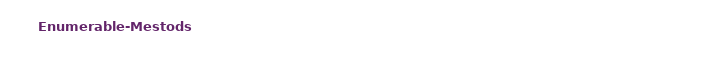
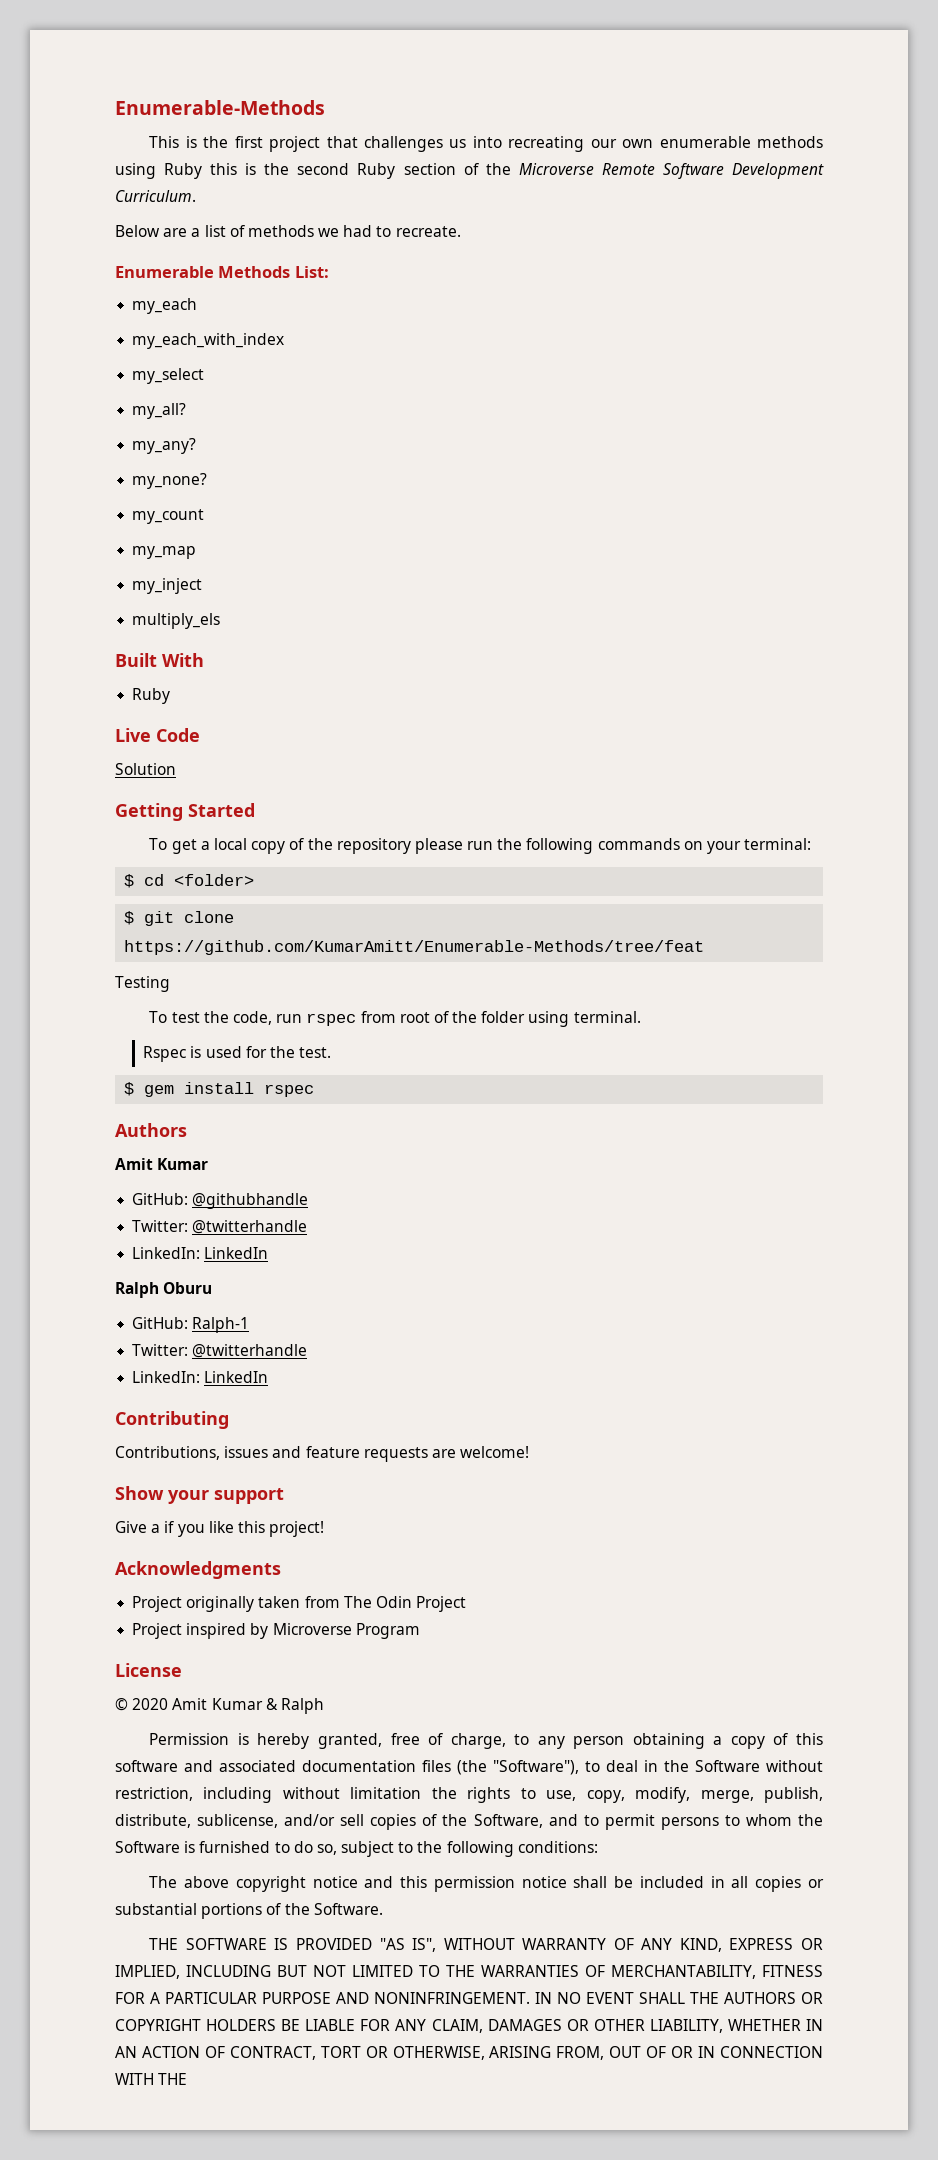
- Enumerable-Mestods
+ Enumerable-Methods
+ This is the first project that challenges us into recreating our own enumerable methods using Ruby this is the second Ruby section of the Microverse Remote Software Development Curriculum.
+ Below are a list of methods we had to recreate.
+ Enumerable Methods List:
+ my_each
+ my_each_with_index
+ my_select
+ my_all?
+ my_any?
+ my_none?
+ my_count
+ my_map
+ my_inject
+ multiply_els
+ Built With
+ Ruby
+ Live Code
+ Solution
+ Getting Started
+ To get a local copy of the repository please run the following commands on your terminal:
+ $ cd <folder>
+ $ git clone https://github.com/KumarAmitt/Enumerable-Methods/tree/feat
+ Testing
+ To test the code, run rspec from root of the folder using terminal.
+ Rspec is used for the test.
+ $ gem install rspec
+ Authors
+ Amit Kumar
+ GitHub: @githubhandle
+ Twitter: @twitterhandle
+ LinkedIn: LinkedIn
+ Ralph Oburu
+ GitHub: Ralph-1
+ Twitter: @twitterhandle
+ LinkedIn: LinkedIn
+ Contributing
+ Contributions, issues and feature requests are welcome!
+ Show your support
+ Give a if you like this project!
+ Acknowledgments
+ Project originally taken from The Odin Project
+ Project inspired by Microverse Program
+ License
+ © 2020 Amit Kumar & Ralph
+ Permission is hereby granted, free of charge, to any person obtaining a copy of this software and associated documentation files (the "Software"), to deal in the Software without restriction, including without limitation the rights to use, copy, modify, merge, publish, distribute, sublicense, and/or sell copies of the Software, and to permit persons to whom the Software is furnished to do so, subject to the following conditions:
+ The above copyright notice and this permission notice shall be included in all copies or substantial portions of the Software.
+ THE SOFTWARE IS PROVIDED "AS IS", WITHOUT WARRANTY OF ANY KIND, EXPRESS OR IMPLIED, INCLUDING BUT NOT LIMITED TO THE WARRANTIES OF MERCHANTABILITY, FITNESS FOR A PARTICULAR PURPOSE AND NONINFRINGEMENT. IN NO EVENT SHALL THE AUTHORS OR COPYRIGHT HOLDERS BE LIABLE FOR ANY CLAIM, DAMAGES OR OTHER LIABILITY, WHETHER IN AN ACTION OF CONTRACT, TORT OR OTHERWISE, ARISING FROM, OUT OF OR IN CONNECTION WITH THE

